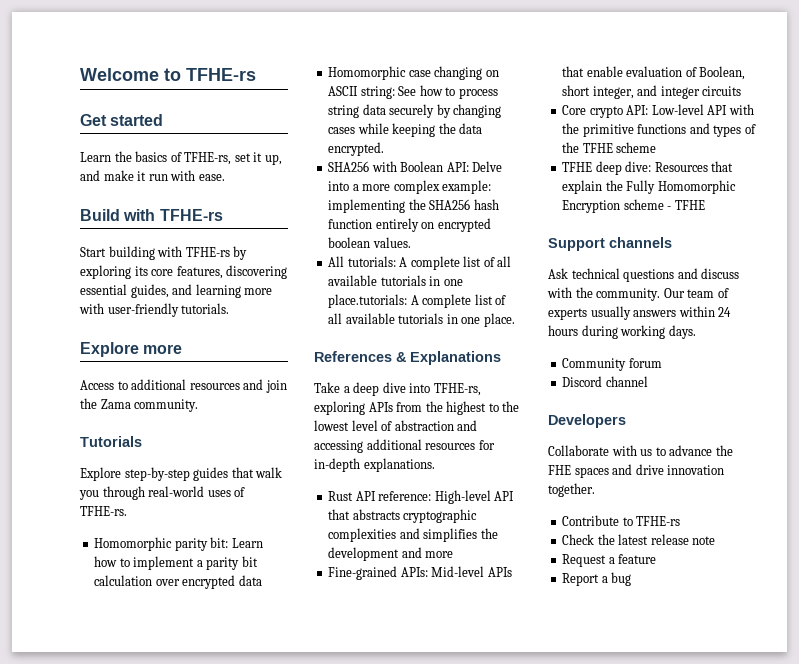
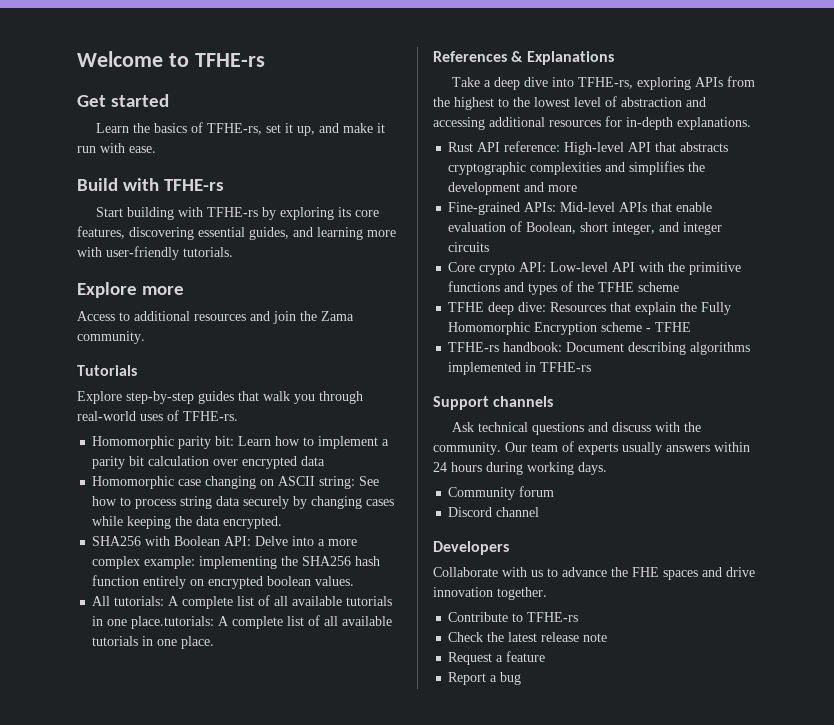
+ TFHE-rs handbook: Document describing algorithms implemented in TFHE-rs

